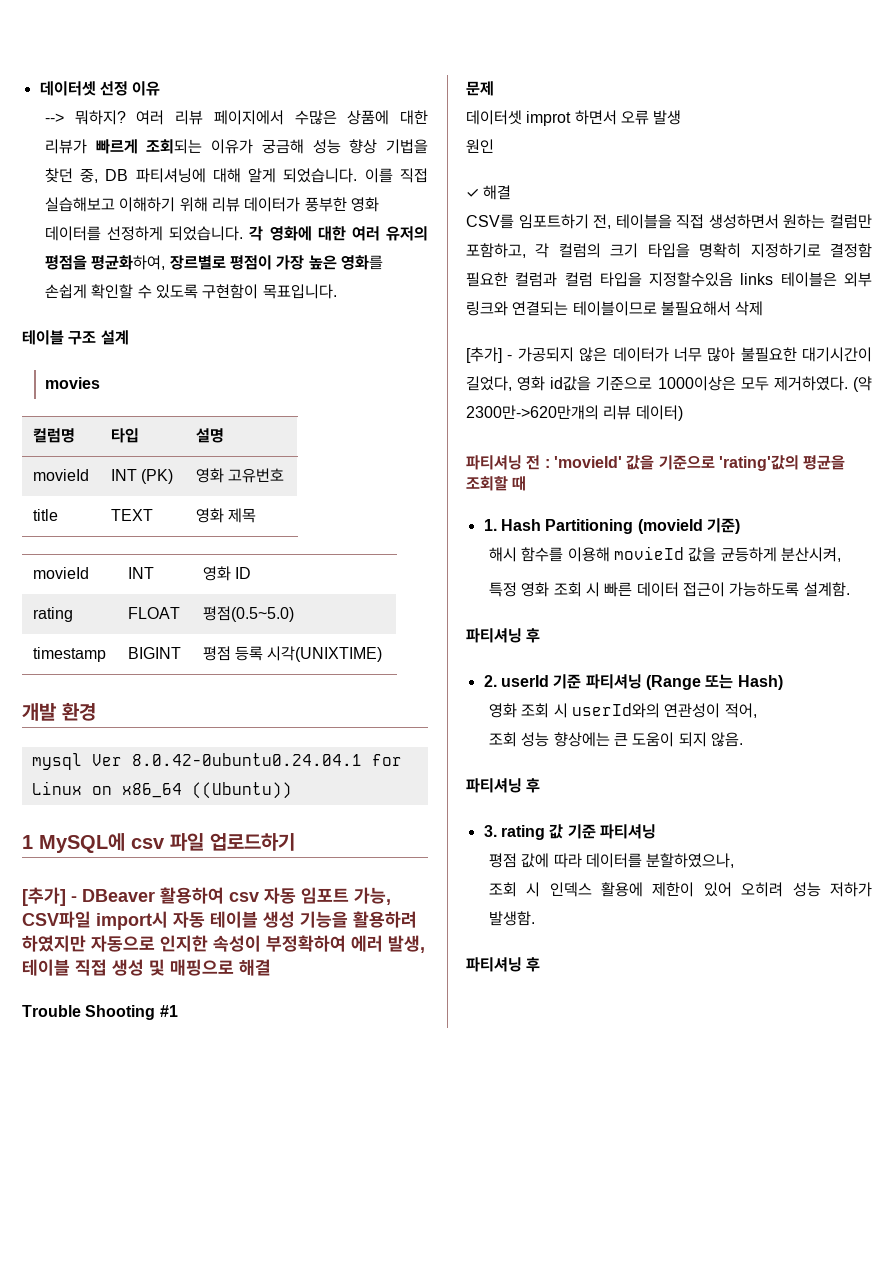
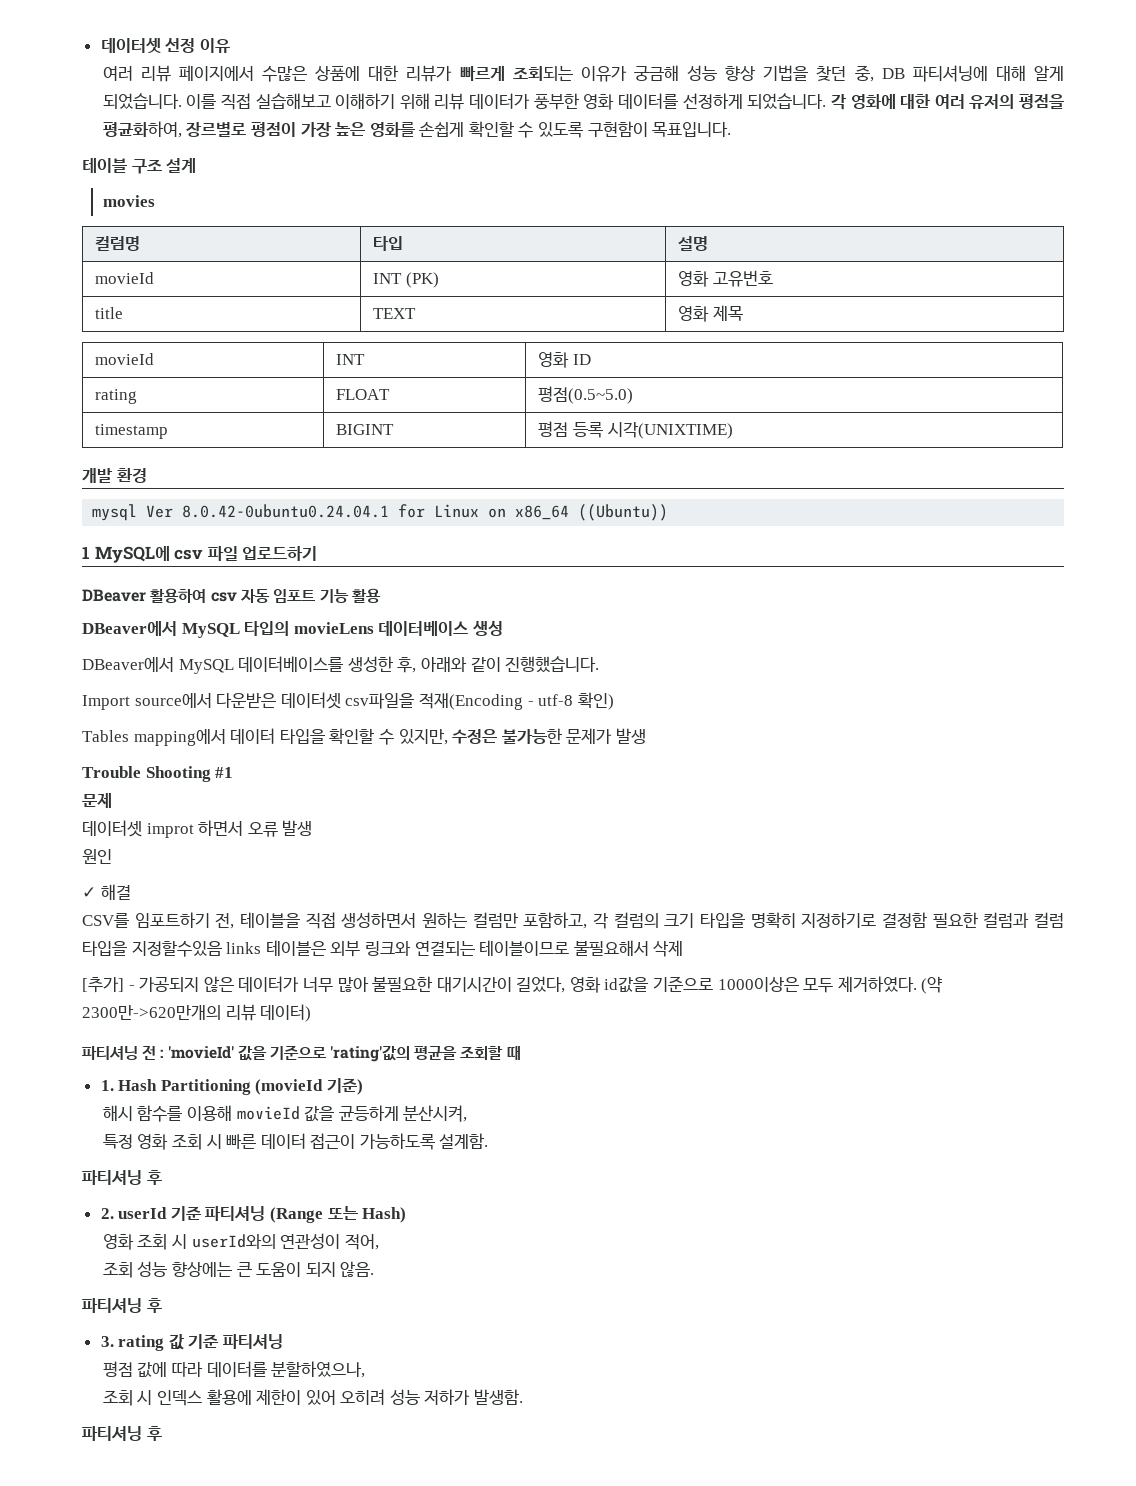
- --> 뭐하지?
- [추가] - DBeaver 활용하여 csv 자동 임포트 가능, CSV파일 import시 자동 테이블 생성 기능을 활용하려 하였지만 자동으로 인지한 속성이 부정확하여 에러 발생, 테이블 직접 생성 및 매핑으로 해결
+ DBeaver 활용하여 csv 자동 임포트 기능 활용
+ DBeaver에서 MySQL 타입의 movieLens 데이터베이스 생성
+ DBeaver에서 MySQL 데이터베이스를 생성한 후, 아래와 같이 진행했습니다.
+ Import source에서 다운받은 데이터셋 csv파일을 적재(Encoding - utf-8 확인)
+ Tables mapping에서 데이터 타입을 확인할 수 있지만, 수정은 불가능한 문제가 발생

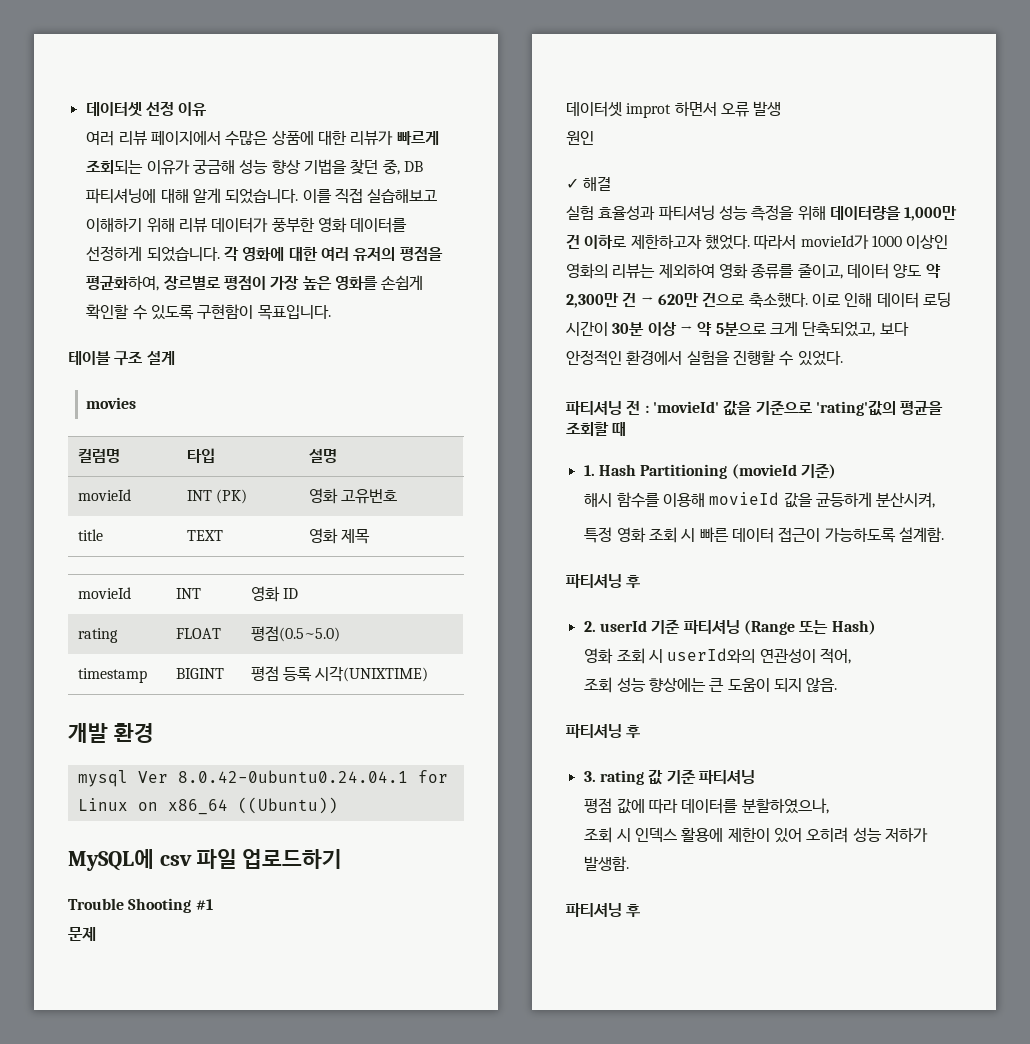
- 1 MySQL에 csv 파일 업로드하기
+ MySQL에 csv 파일 업로드하기
- DBeaver 활용하여 csv 자동 임포트 기능 활용
- DBeaver에서 MySQL 타입의 movieLens 데이터베이스 생성
- DBeaver에서 MySQL 데이터베이스를 생성한 후, 아래와 같이 진행했습니다.
- Import source에서 다운받은 데이터셋 csv파일을 적재(Encoding - utf-8 확인)
- Tables mapping에서 데이터 타입을 확인할 수 있지만, 수정은 불가능한 문제가 발생
- CSV를 임포트하기 전, 테이블을 직접 생성하면서 원하는 컬럼만 포함하고, 각 컬럼의 크기 타입을 명확히 지정하기로 결정함 필요한 컬럼과 컬럼 타입을 지정할수있음 links 테이블은 외부 링크와 연결되는 테이블이므로 불필요해서 삭제
- [추가] - 가공되지 않은 데이터가 너무 많아 불필요한 대기시간이 길었다, 영화 id값을 기준으로 1000이상은 모두 제거하였다. (약 2300만->620만개의 리뷰 데이터)
+ 실험 효율성과 파티셔닝 성능 측정을 위해 데이터량을 1,000만 건 이하로 제한하고자 했었다. 따라서 movieId가 1000 이상인 영화의 리뷰는 제외하여 영화 종류를 줄이고, 데이터 양도 약 2,300만 건 → 620만 건으로 축소했다. 이로 인해 데이터 로딩 시간이 30분 이상 → 약 5분으로 크게 단축되었고, 보다 안정적인 환경에서 실험을 진행할 수 있었다.

